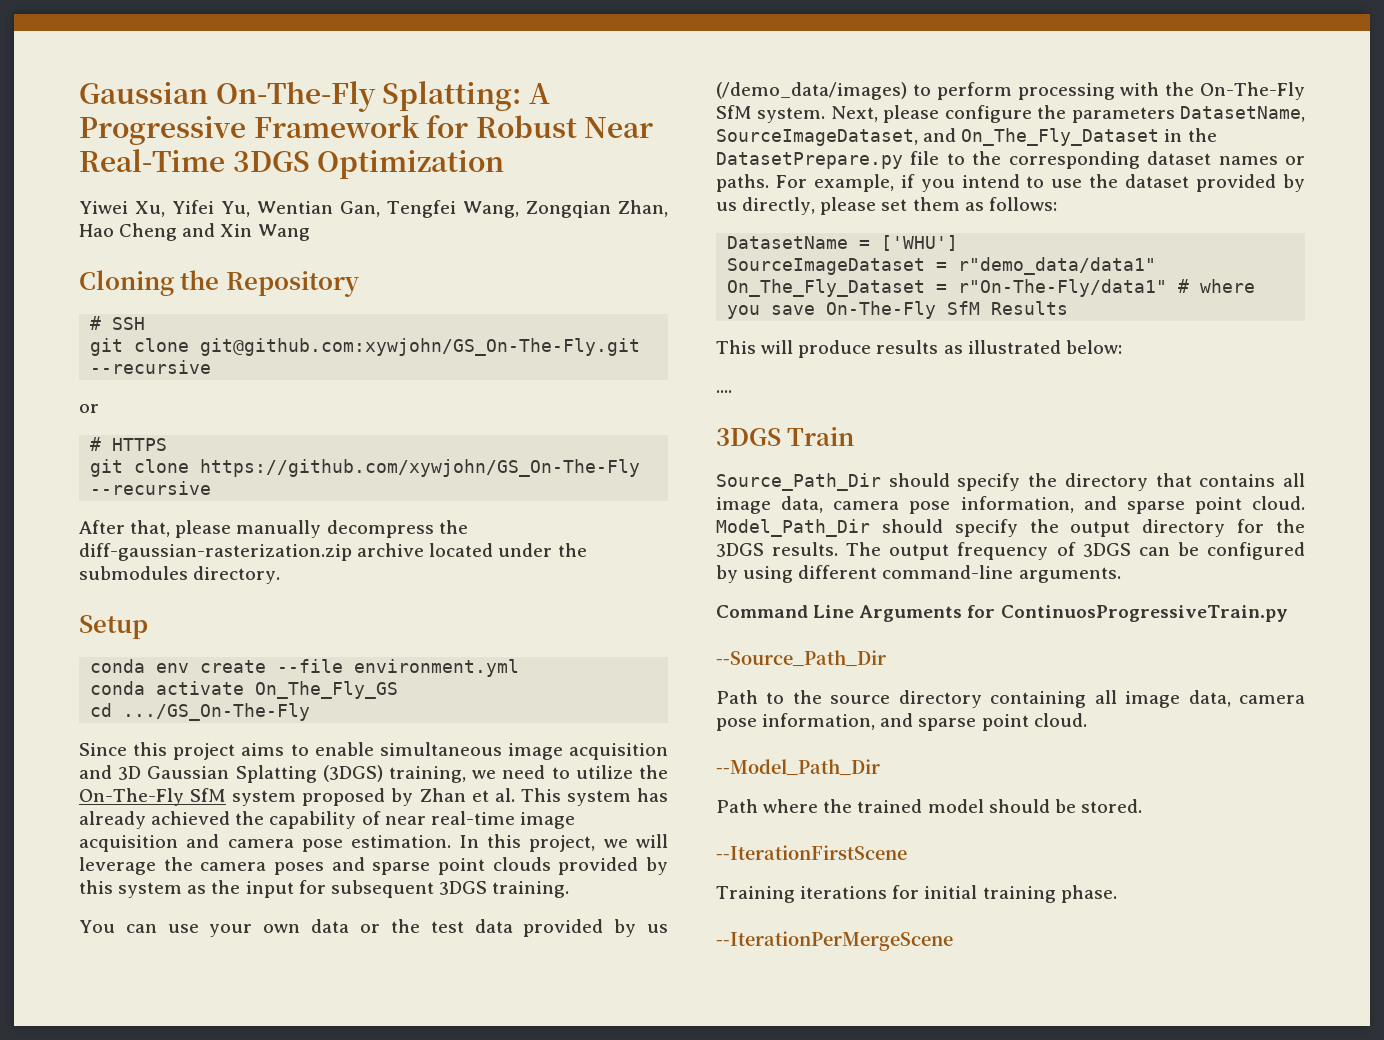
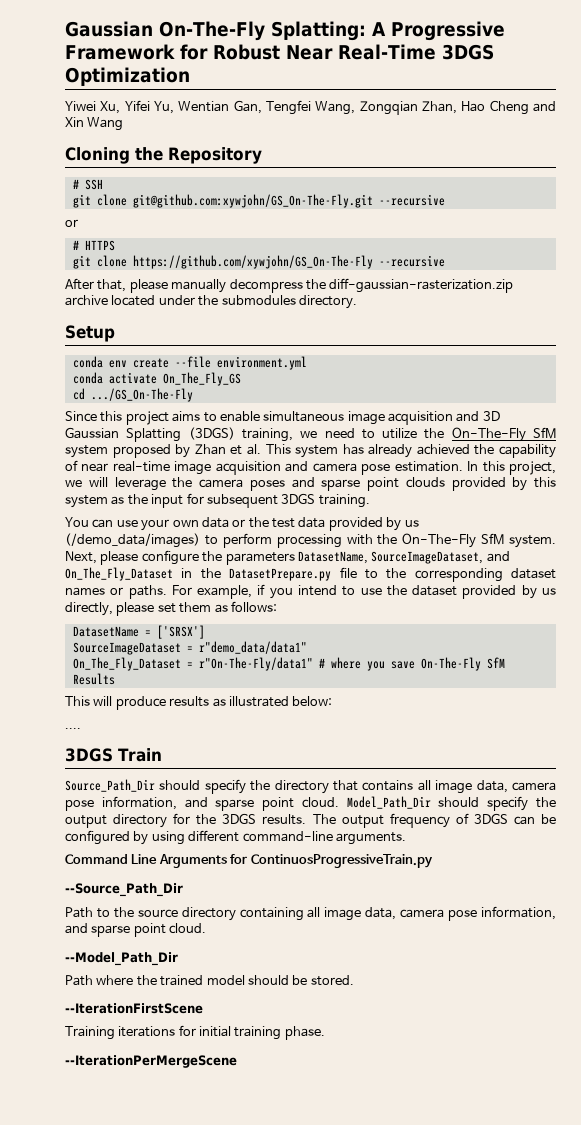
- DatasetName = ['WHU']
+ DatasetName = ['SRSX']

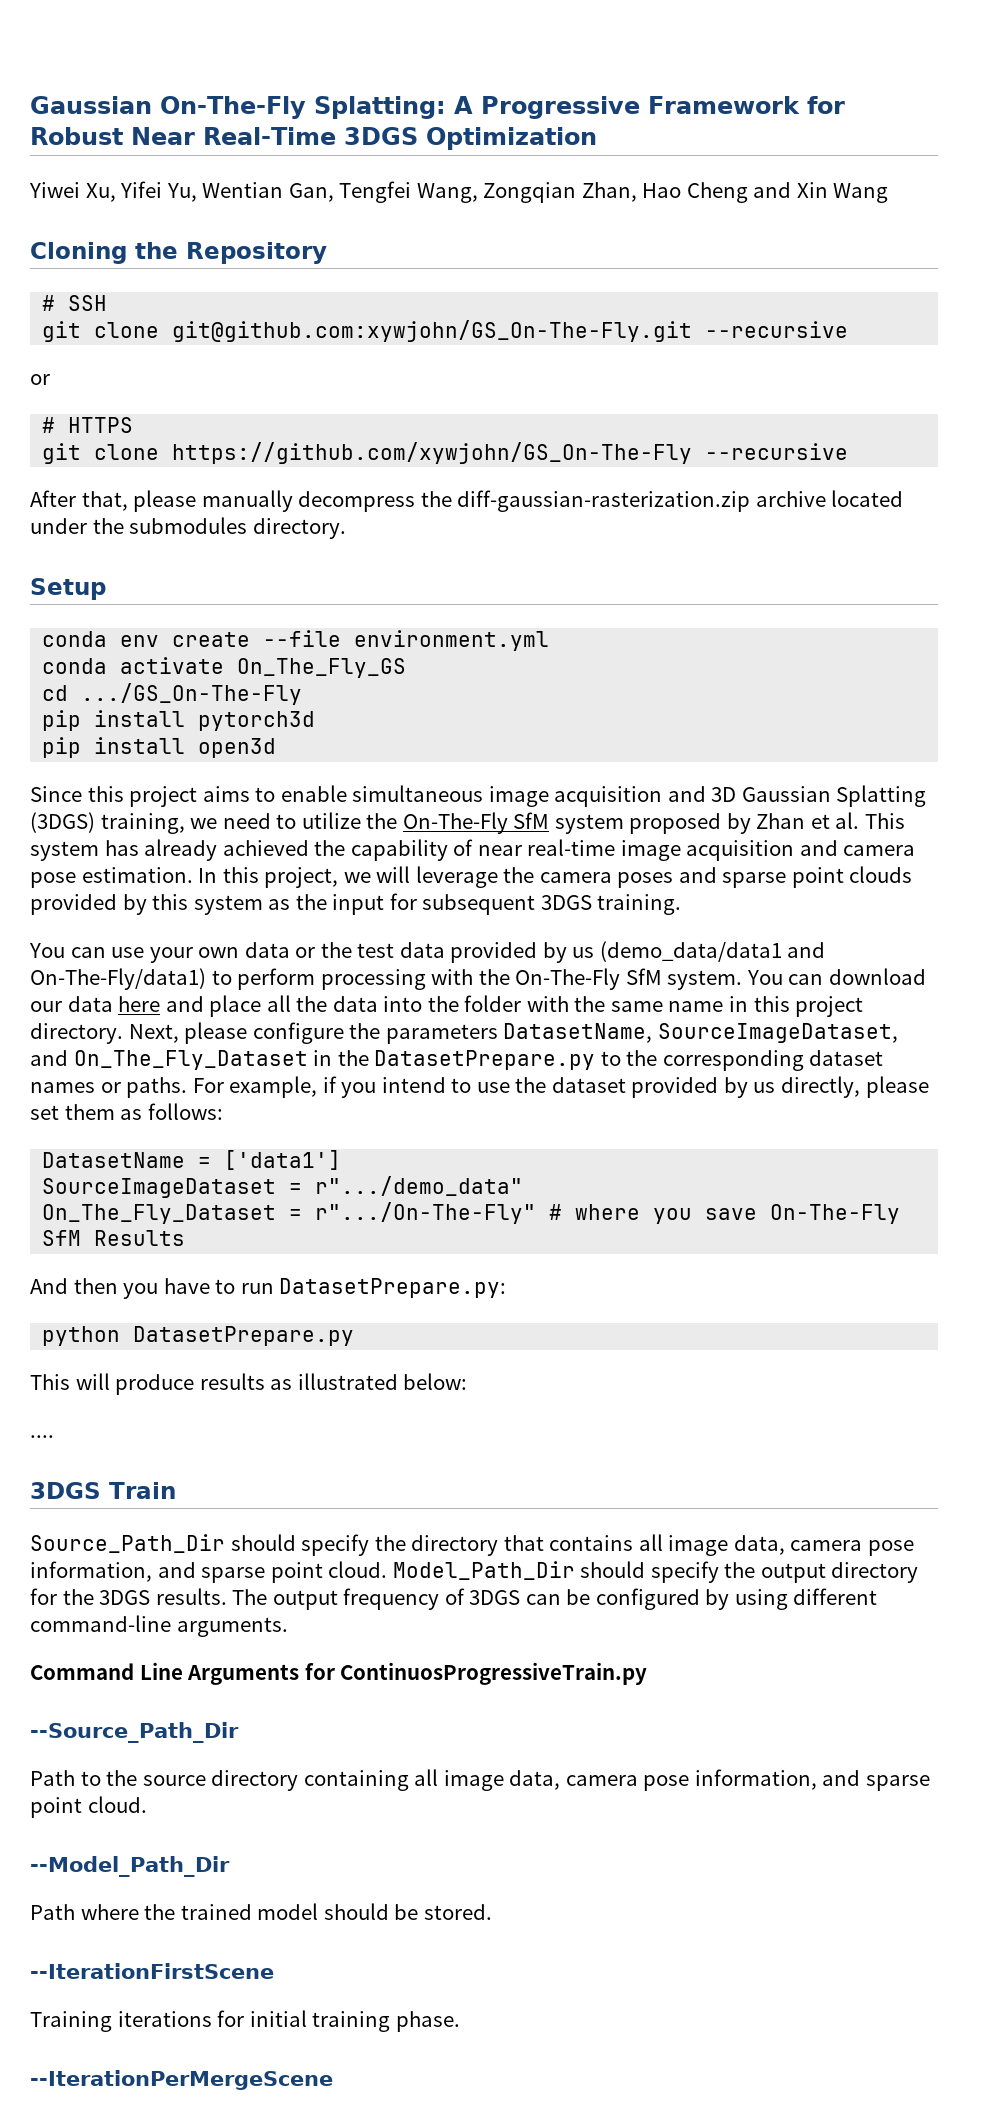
+ pip install pytorch3d
+ pip install open3d
- You can use your own data or the test data provided by us (/demo_data/images) to perform processing with the On-The-Fly SfM system.
+ You can use your own data or the test data provided by us (demo_data/data1 and On-The-Fly/data1) to perform processing with the On-The-Fly SfM system.
+ You can download our data here and place all the data into the folder with the same name in this project directory.
- Next, please configure the parameters DatasetName, SourceImageDataset, and On_The_Fly_Dataset in the DatasetPrepare.py file to the corresponding dataset names or paths.
+ Next, please configure the parameters DatasetName, SourceImageDataset, and On_The_Fly_Dataset in the DatasetPrepare.py to the corresponding dataset names or paths.
- DatasetName = ['SRSX']
+ DatasetName = ['data1']
- SourceImageDataset = r"demo_data/data1"
+ SourceImageDataset = r".../demo_data"
- On_The_Fly_Dataset = r"On-The-Fly/data1" # where you save On-The-Fly SfM Results
+ On_The_Fly_Dataset = r".../On-The-Fly" # where you save On-The-Fly SfM Results
+ And then you have to run DatasetPrepare.py:
+ python DatasetPrepare.py

